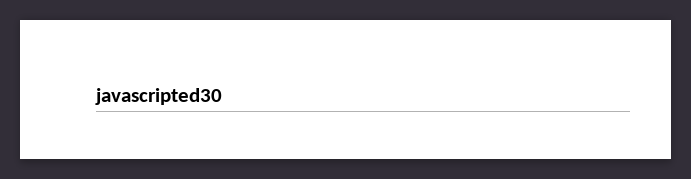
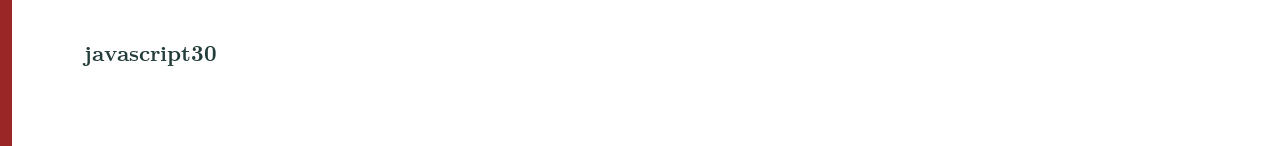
- javascripted30
+ javascript30

